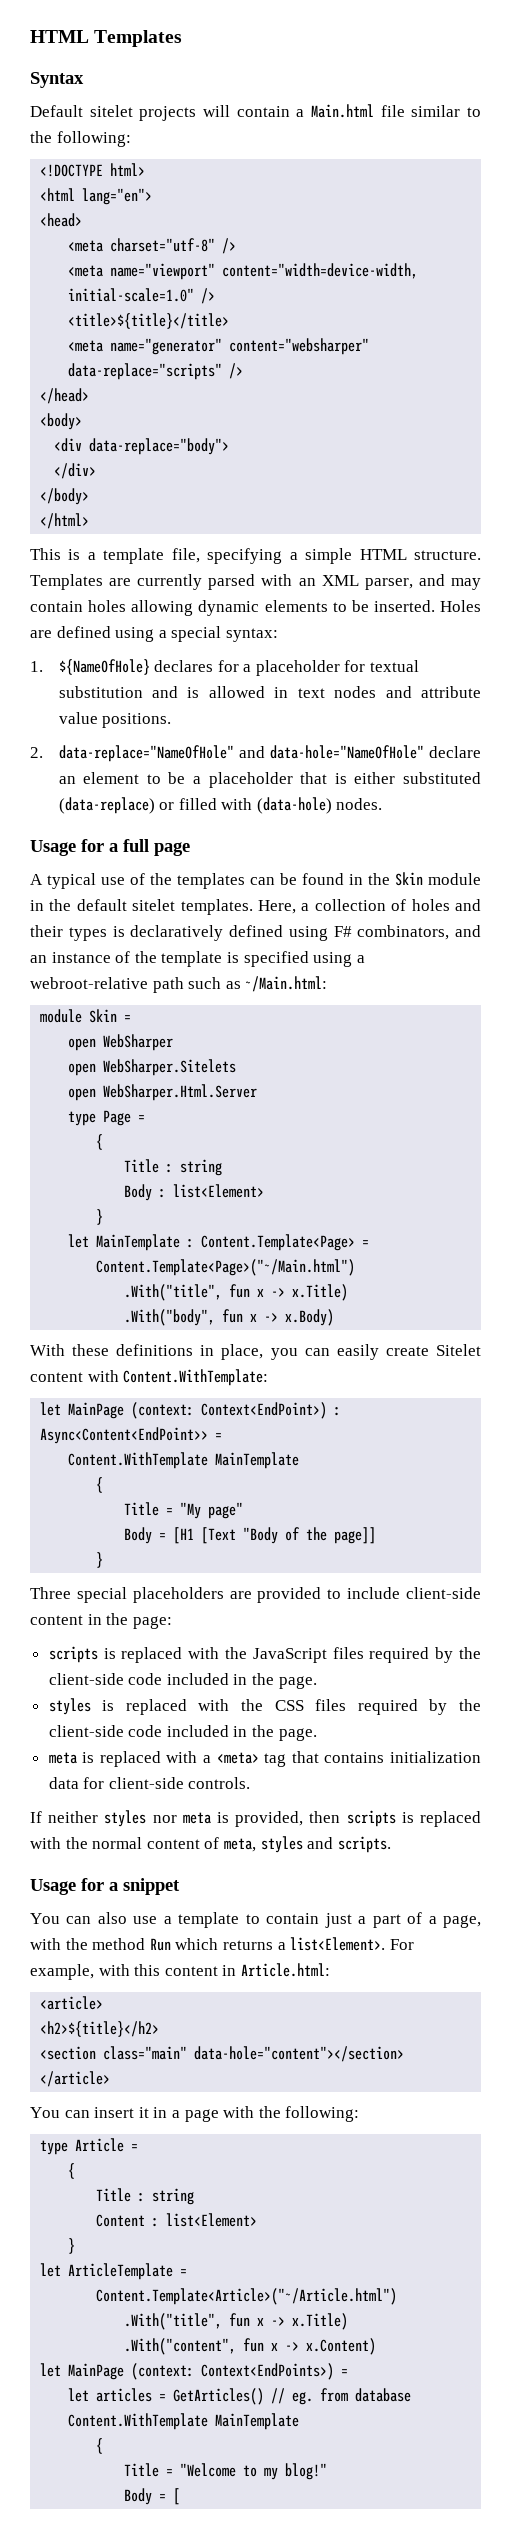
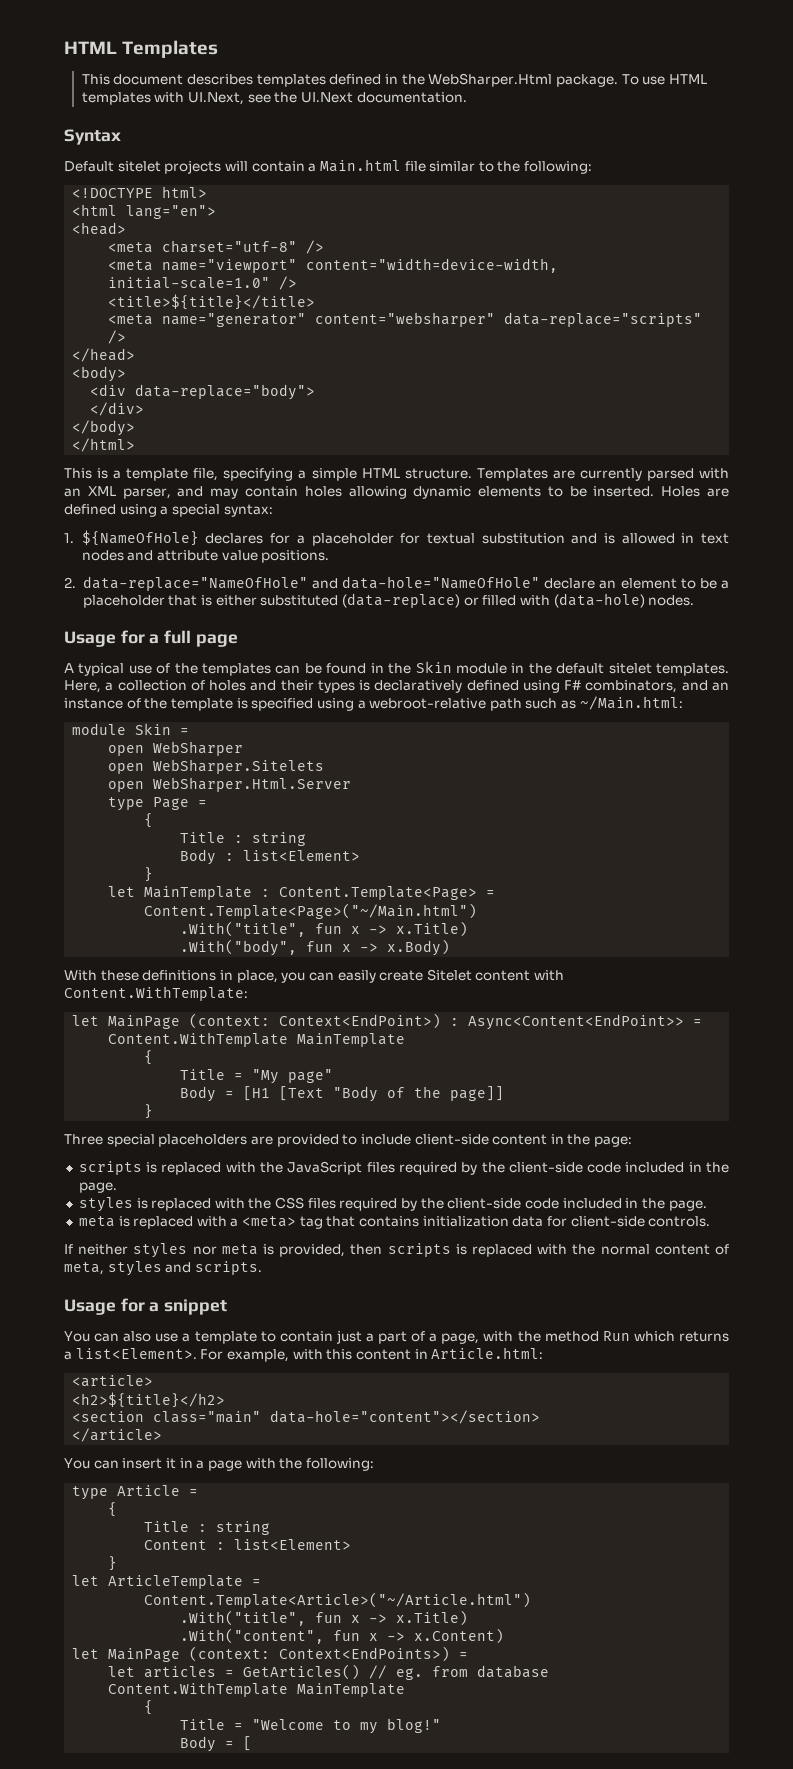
+ This document describes templates defined in the WebSharper.Html package. To use HTML templates with UI.Next, see the UI.Next documentation.

